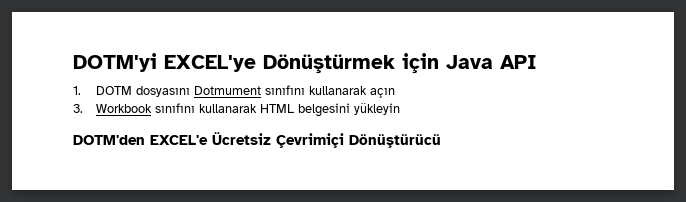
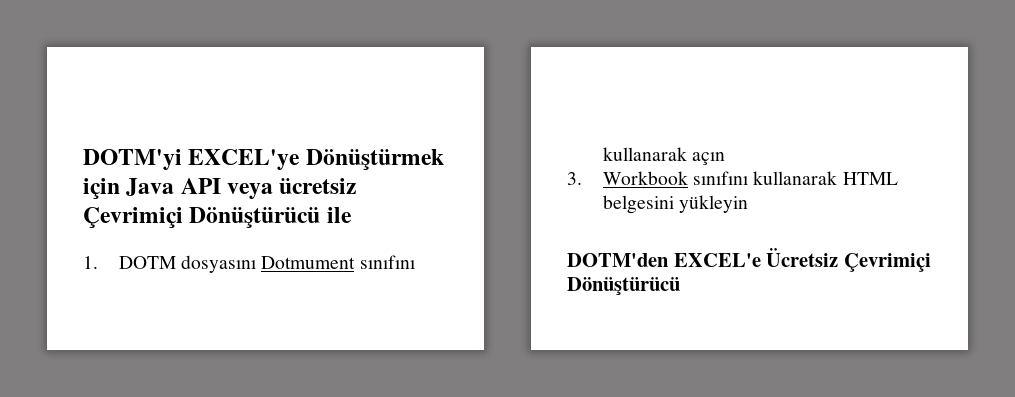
- DOTM'yi EXCEL'ye Dönüştürmek için Java API
+ DOTM'yi EXCEL'ye Dönüştürmek için Java API veya ücretsiz Çevrimiçi Dönüştürücü ile

